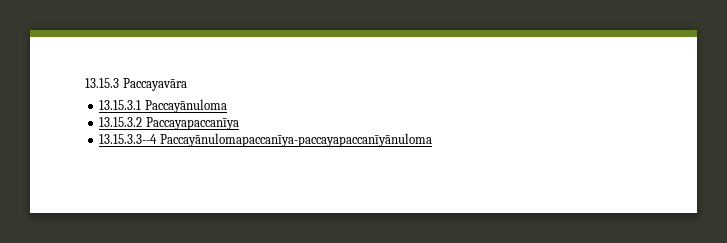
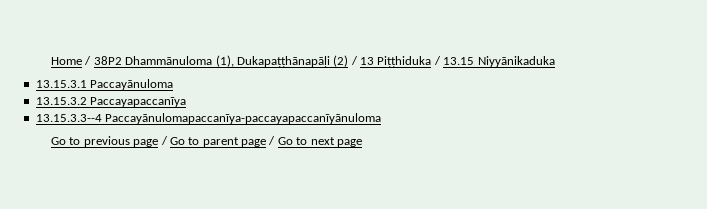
- 13.15.3 Paccayavāra
+ Home / 38P2 Dhammānuloma (1), Dukapaṭṭhānapāḷi (2) / 13 Piṭṭhiduka / 13.15 Niyyānikaduka
+ Go to previous page / Go to parent page / Go to next page

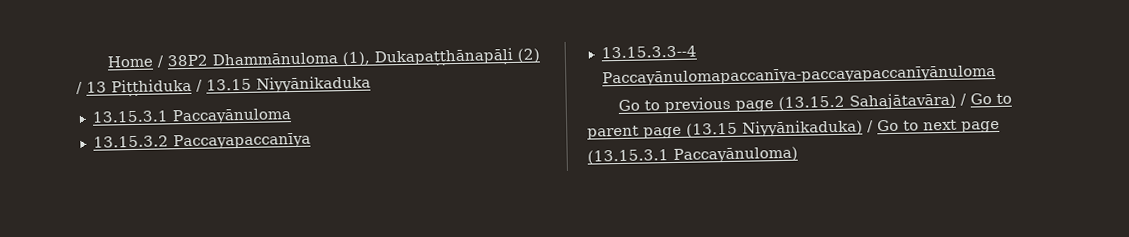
- Go to previous page / Go to parent page / Go to next page
+ Go to previous page (13.15.2 Sahajātavāra) / Go to parent page (13.15 Niyyānikaduka) / Go to next page (13.15.3.1 Paccayānuloma)

